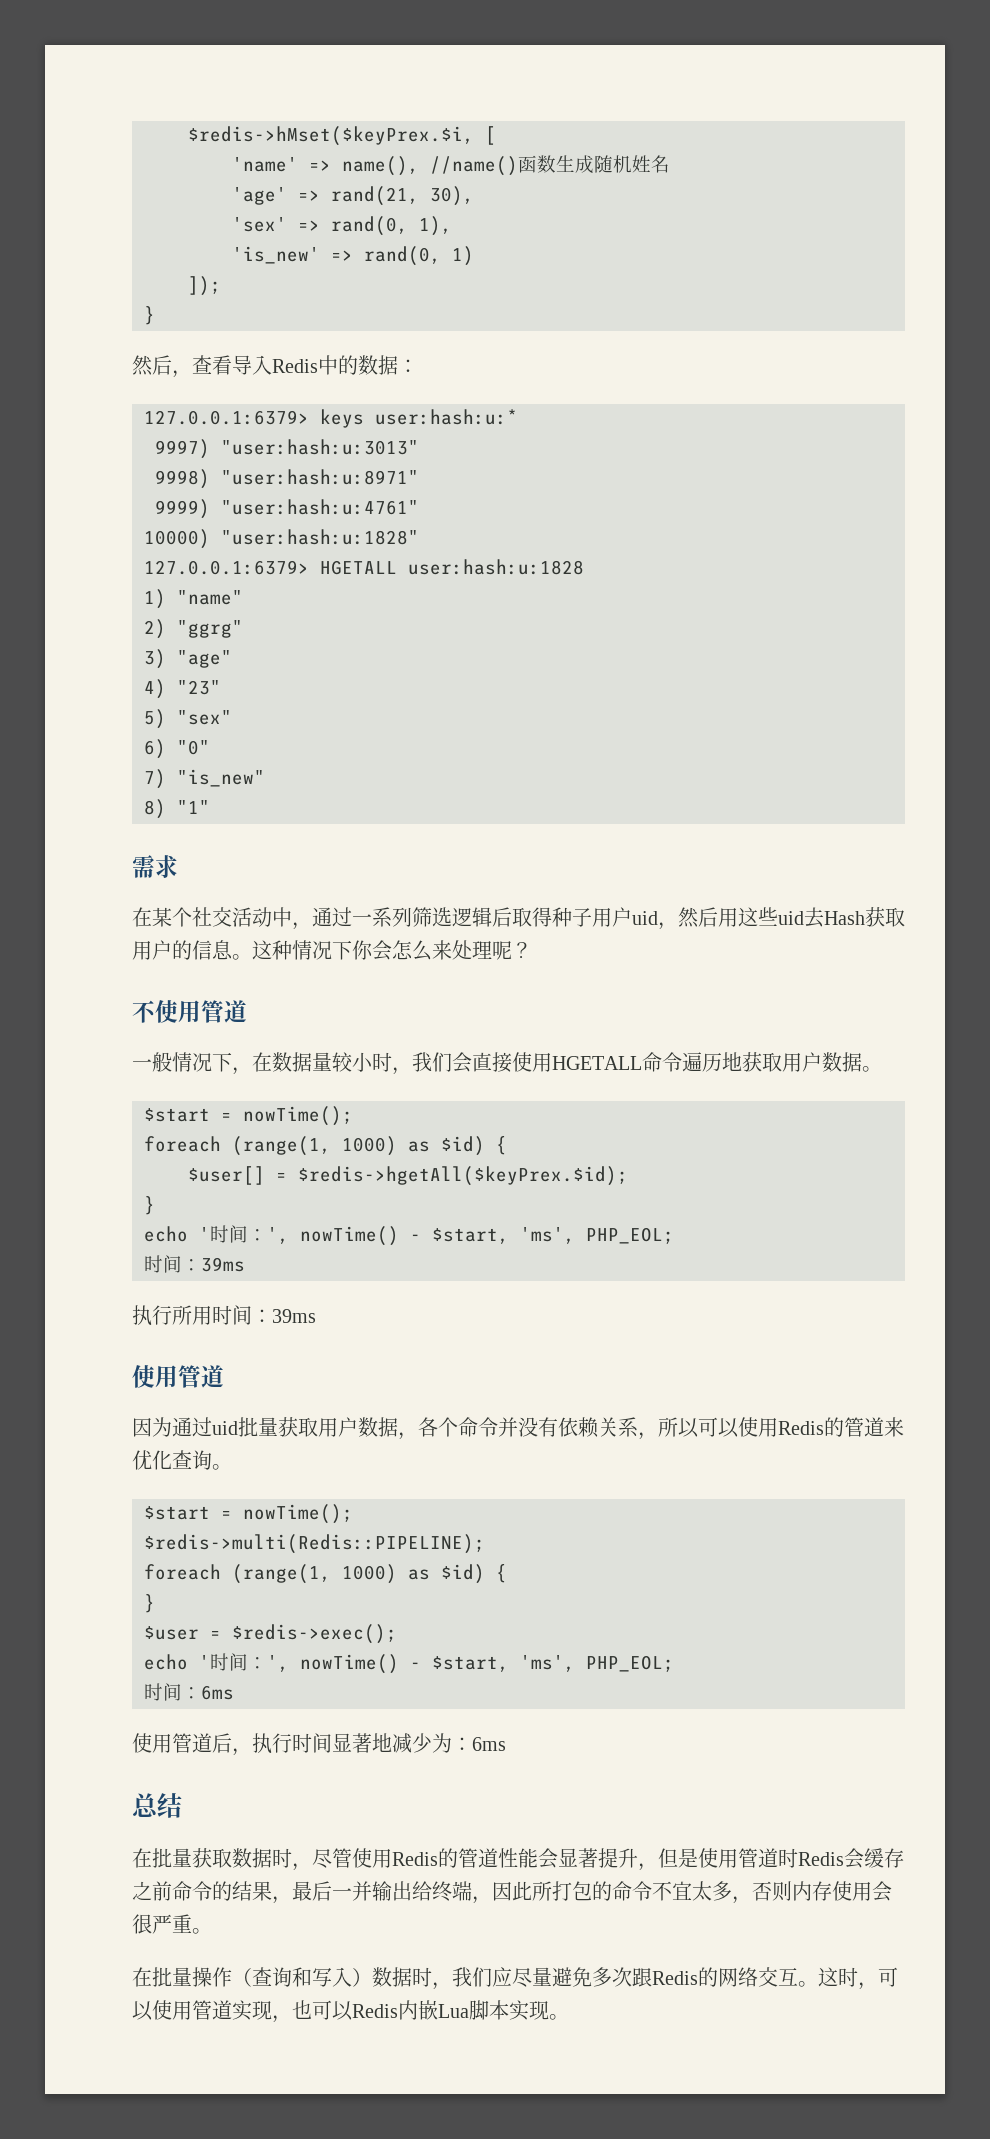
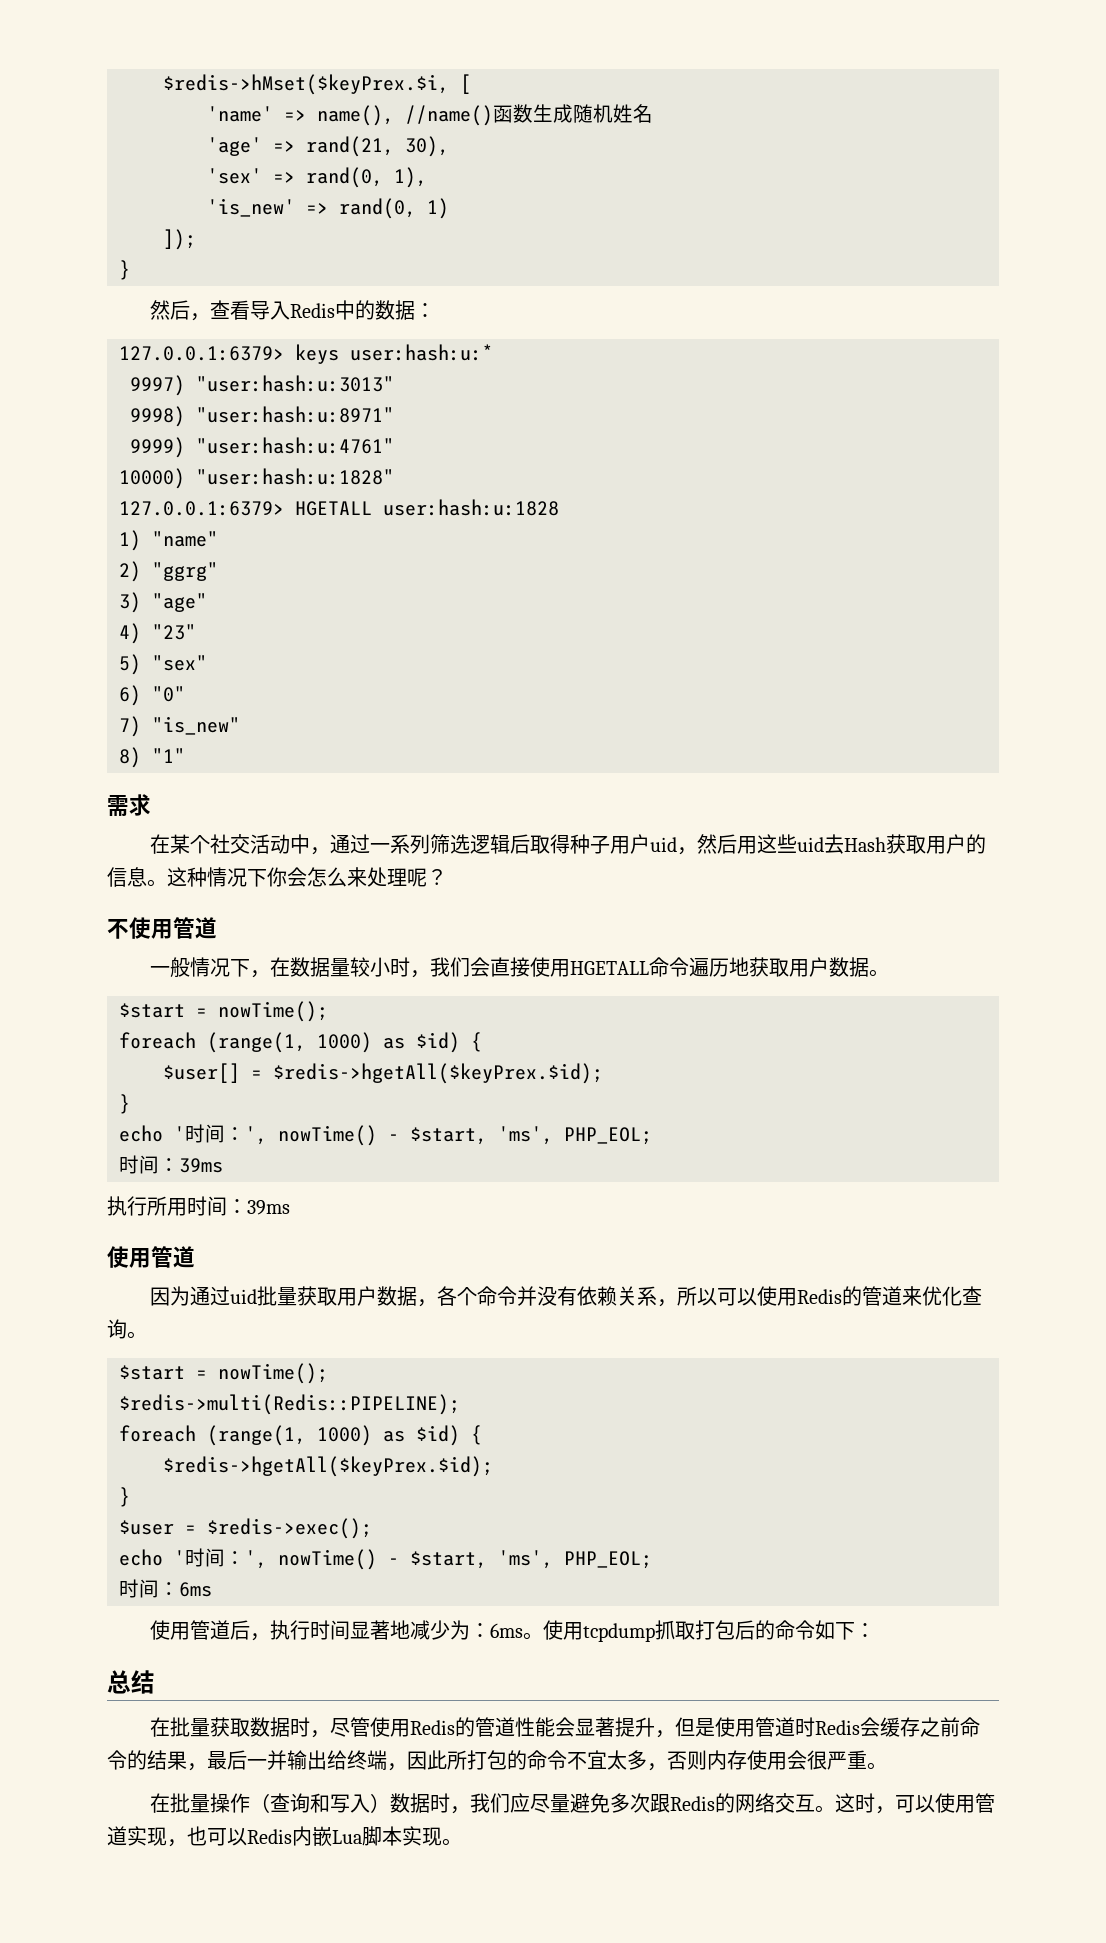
  $redis->multi(Redis::PIPELINE);
  foreach (range(1, 1000) as $id) {
+ $redis->hgetAll($keyPrex.$id);
- 使用管道后，执行时间显著地减少为：6ms
+ 使用管道后，执行时间显著地减少为：6ms。使用tcpdump抓取打包后的命令如下：

